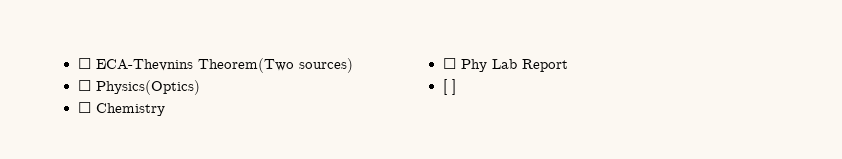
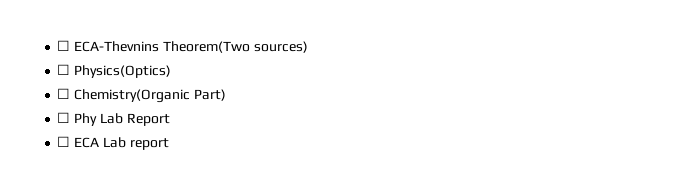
- ☐ Chemistry
+ ☐ Chemistry(Organic Part)
- [ ]
+ ☐ ECA Lab report

